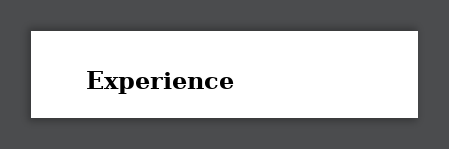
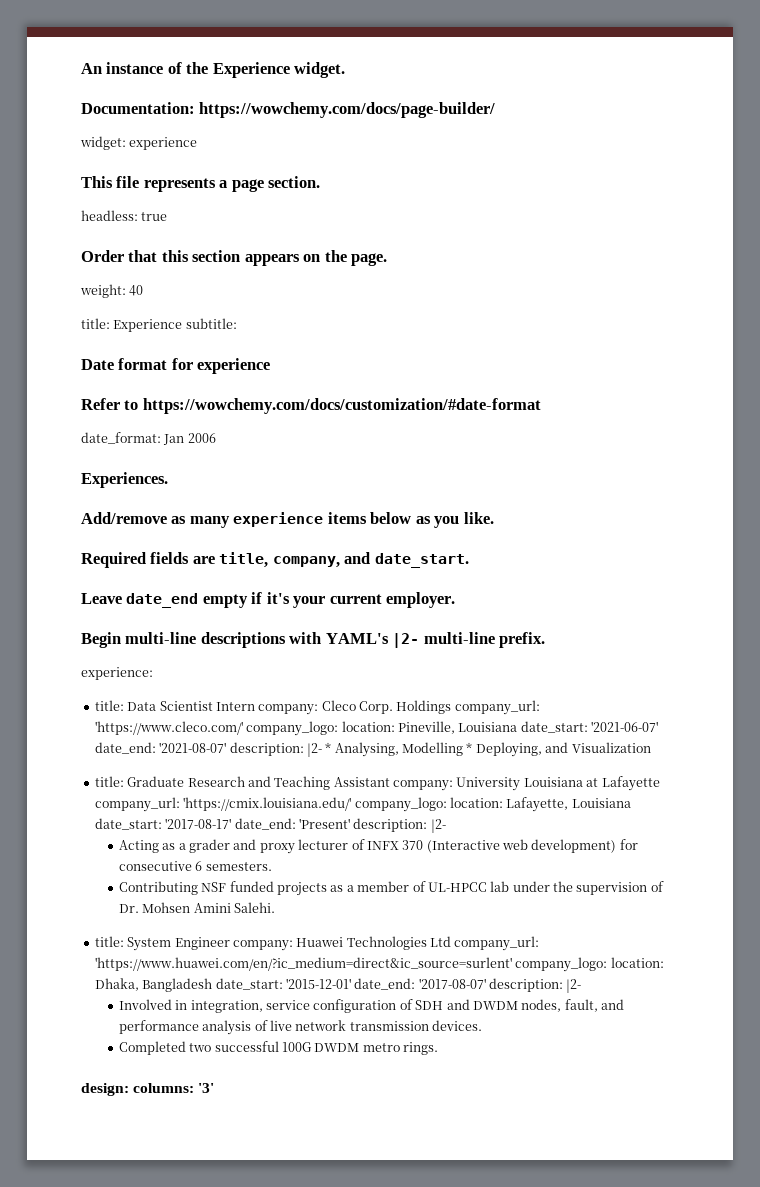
- Experience
+ An instance of the Experience widget.
+ Documentation: https://wowchemy.com/docs/page-builder/
+ widget: experience
+ This file represents a page section.
+ headless: true
+ Order that this section appears on the page.
+ weight: 40
+ title: Experience subtitle:
+ Date format for experience
+ Refer to https://wowchemy.com/docs/customization/#date-format
+ date_format: Jan 2006
+ Experiences.
+ Add/remove as many experience items below as you like.
+ Required fields are title, company, and date_start.
+ Leave date_end empty if it's your current employer.
+ Begin multi-line descriptions with YAML's |2- multi-line prefix.
+ experience:
+ title: Data Scientist Intern company: Cleco Corp. Holdings company_url: 'https://www.cleco.com/' company_logo: location: Pineville, Louisiana date_start: '2021-06-07' date_end: '2021-08-07' description: |2- * Analysing, Modelling * Deploying, and Visualization
+ title: Graduate Research and Teaching Assistant company: University Louisiana at Lafayette company_url: 'https://cmix.louisiana.edu/' company_logo: location: Lafayette, Louisiana date_start: '2017-08-17' date_end: 'Present' description: |2-
+ Acting as a grader and proxy lecturer of INFX 370 (Interactive web development) for consecutive 6 semesters.
+ Contributing NSF funded projects as a member of UL-HPCC lab under the supervision of Dr. Mohsen Amini Salehi.
+ title: System Engineer company: Huawei Technologies Ltd company_url: 'https://www.huawei.com/en/?ic_medium=direct&ic_source=surlent' company_logo: location: Dhaka, Bangladesh date_start: '2015-12-01' date_end: '2017-08-07' description: |2-
+ Involved in integration, service configuration of SDH and DWDM nodes, fault, and performance analysis of live network transmission devices.
+ Completed two successful 100G DWDM metro rings.
+ design: columns: '3'

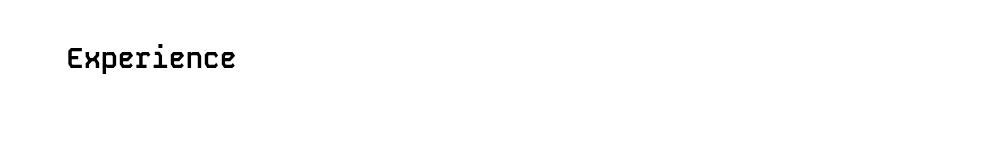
- An instance of the Experience widget.
- Documentation: https://wowchemy.com/docs/page-builder/
- widget: experience
- This file represents a page section.
- headless: true
- Order that this section appears on the page.
- weight: 40
- title: Experience subtitle:
- Date format for experience
- Refer to https://wowchemy.com/docs/customization/#date-format
- date_format: Jan 2006
- Experiences.
- Add/remove as many experience items below as you like.
- Required fields are title, company, and date_start.
- Leave date_end empty if it's your current employer.
- Begin multi-line descriptions with YAML's |2- multi-line prefix.
- experience:
- title: Data Scientist Intern company: Cleco Corp. Holdings company_url: 'https://www.cleco.com/' company_logo: location: Pineville, Louisiana date_start: '2021-06-07' date_end: '2021-08-07' description: |2- * Analysing, Modelling * Deploying, and Visualization
- title: Graduate Research and Teaching Assistant company: University Louisiana at Lafayette company_url: 'https://cmix.louisiana.edu/' company_logo: location: Lafayette, Louisiana date_start: '2017-08-17' date_end: 'Present' description: |2-
- Acting as a grader and proxy lecturer of INFX 370 (Interactive web development) for consecutive 6 semesters.
- Contributing NSF funded projects as a member of UL-HPCC lab under the supervision of Dr. Mohsen Amini Salehi.
- title: System Engineer company: Huawei Technologies Ltd company_url: 'https://www.huawei.com/en/?ic_medium=direct&ic_source=surlent' company_logo: location: Dhaka, Bangladesh date_start: '2015-12-01' date_end: '2017-08-07' description: |2-
- Involved in integration, service configuration of SDH and DWDM nodes, fault, and performance analysis of live network transmission devices.
- Completed two successful 100G DWDM metro rings.
- design: columns: '3'
+ Experience

